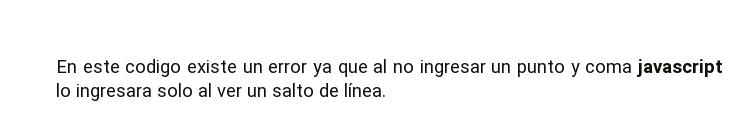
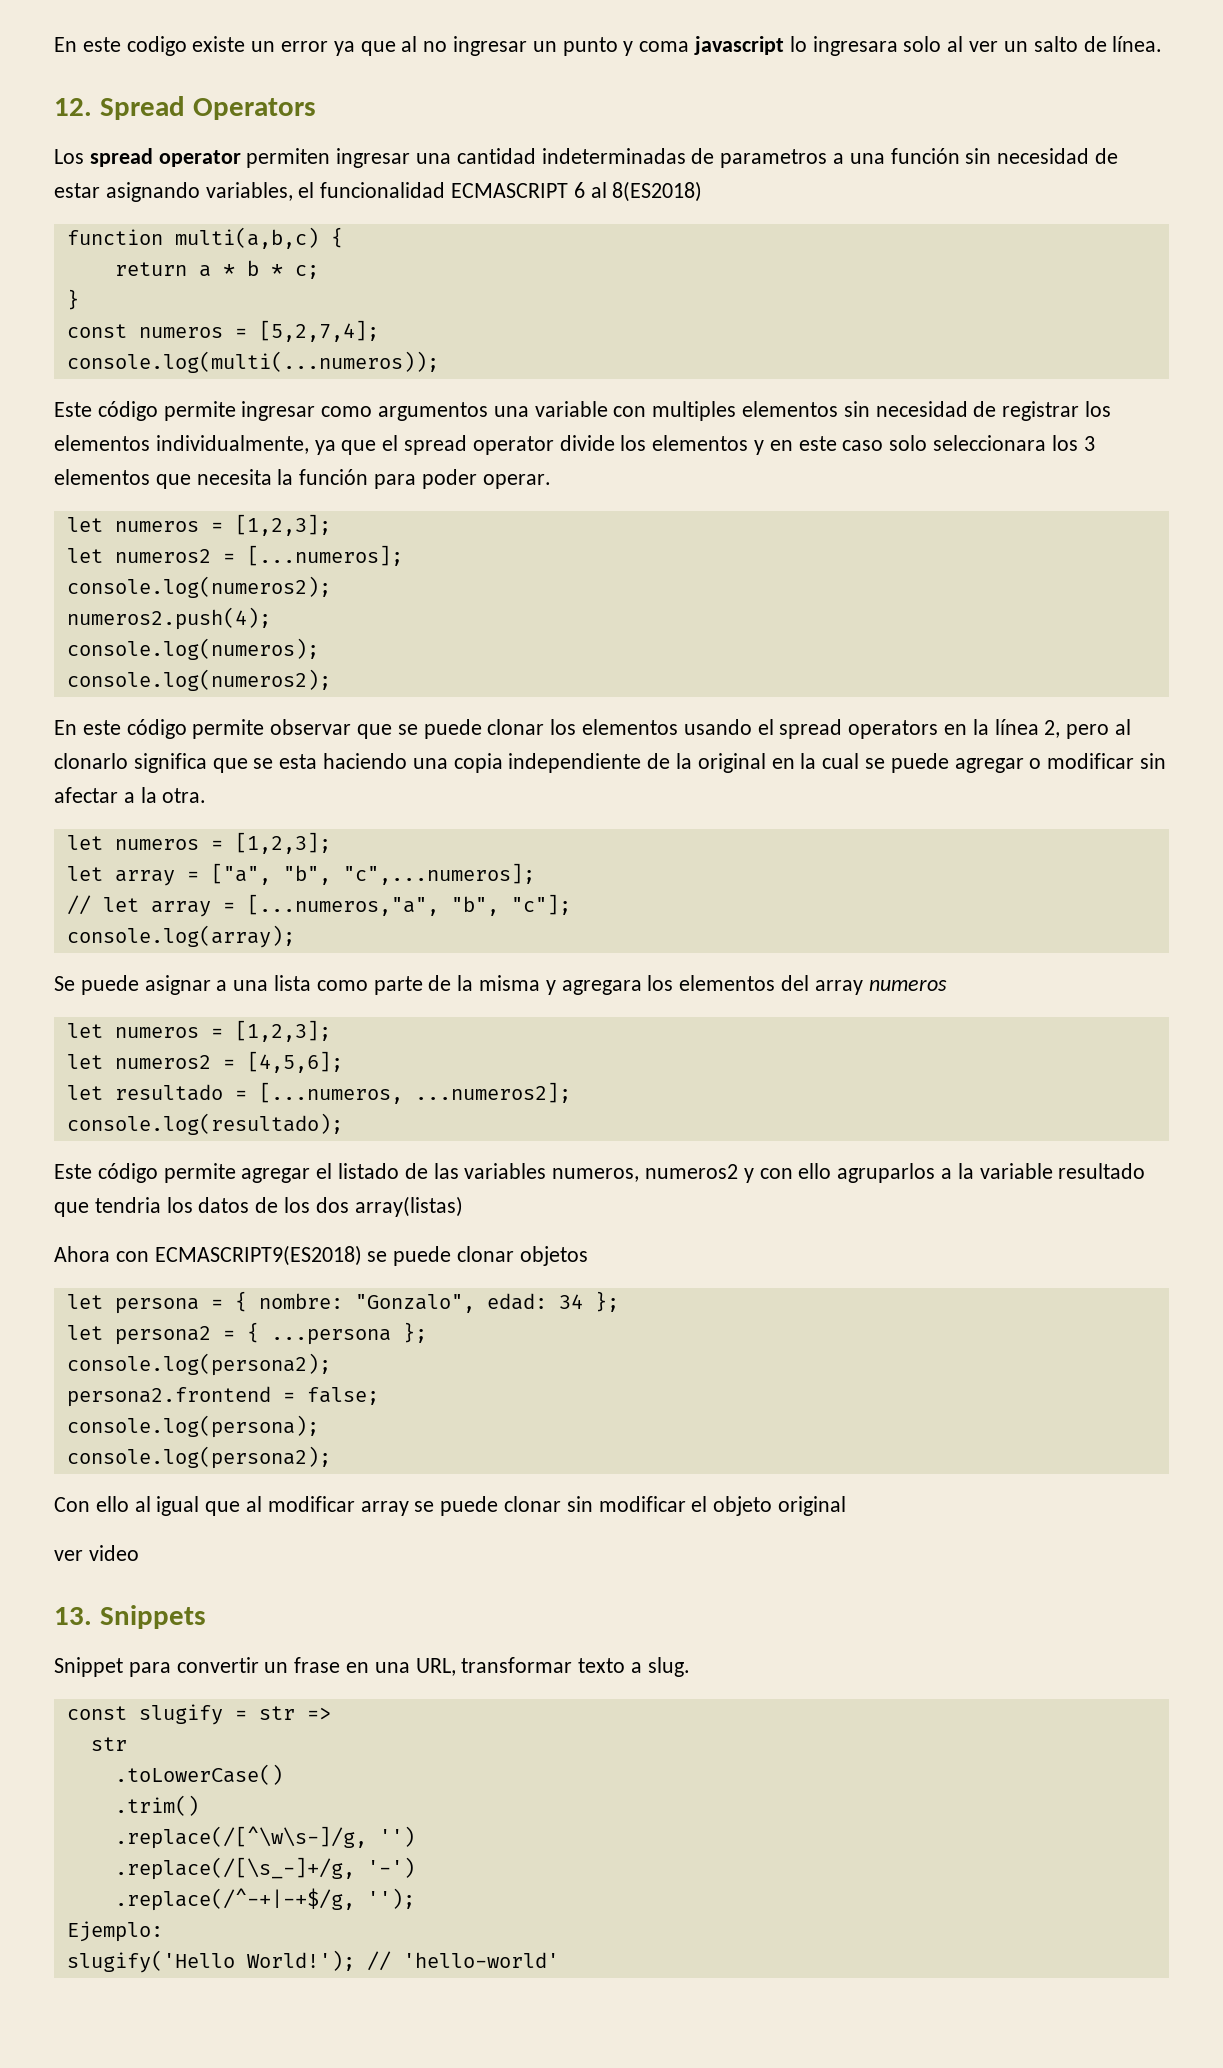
+ 12. Spread Operators
+ Los spread operator permiten ingresar una cantidad indeterminadas de parametros a una función sin necesidad de estar asignando variables, el funcionalidad ECMASCRIPT 6 al 8(ES2018)
+ function multi(a,b,c) {
+ return a * b * c;
+ }
+ const numeros = [5,2,7,4];
+ console.log(multi(...numeros));
+ Este código permite ingresar como argumentos una variable con multiples elementos sin necesidad de registrar los elementos individualmente, ya que el spread operator divide los elementos y en este caso solo seleccionara los 3 elementos que necesita la función para poder operar.
+ let numeros = [1,2,3];
+ let numeros2 = [...numeros];
+ console.log(numeros2);
+ numeros2.push(4);
+ console.log(numeros);
+ console.log(numeros2);
+ En este código permite observar que se puede clonar los elementos usando el spread operators en la línea 2, pero al clonarlo significa que se esta haciendo una copia independiente de la original en la cual se puede agregar o modificar sin afectar a la otra.
+ let numeros = [1,2,3];
+ let array = ["a", "b", "c",...numeros];
+ // let array = [...numeros,"a", "b", "c"];
+ console.log(array);
+ Se puede asignar a una lista como parte de la misma y agregara los elementos del array numeros
+ let numeros = [1,2,3];
+ let numeros2 = [4,5,6];
+ let resultado = [...numeros, ...numeros2];
+ console.log(resultado);
+ Este código permite agregar el listado de las variables numeros, numeros2 y con ello agruparlos a la variable resultado que tendria los datos de los dos array(listas)
+ Ahora con ECMASCRIPT9(ES2018) se puede clonar objetos
+ let persona = { nombre: "Gonzalo", edad: 34 };
+ let persona2 = { ...persona };
+ console.log(persona2);
+ persona2.frontend = false;
+ console.log(persona);
+ console.log(persona2);
+ Con ello al igual que al modificar array se puede clonar sin modificar el objeto original
+ ver video
+ 13. Snippets
+ Snippet para convertir un frase en una URL, transformar texto a slug.
+ const slugify = str =>
+ str
+ .toLowerCase()
+ .trim()
+ .replace(/[^\w\s-]/g, '')
+ .replace(/[\s_-]+/g, '-')
+ .replace(/^-+|-+$/g, '');
+ Ejemplo:
+ slugify('Hello World!'); // 'hello-world'

